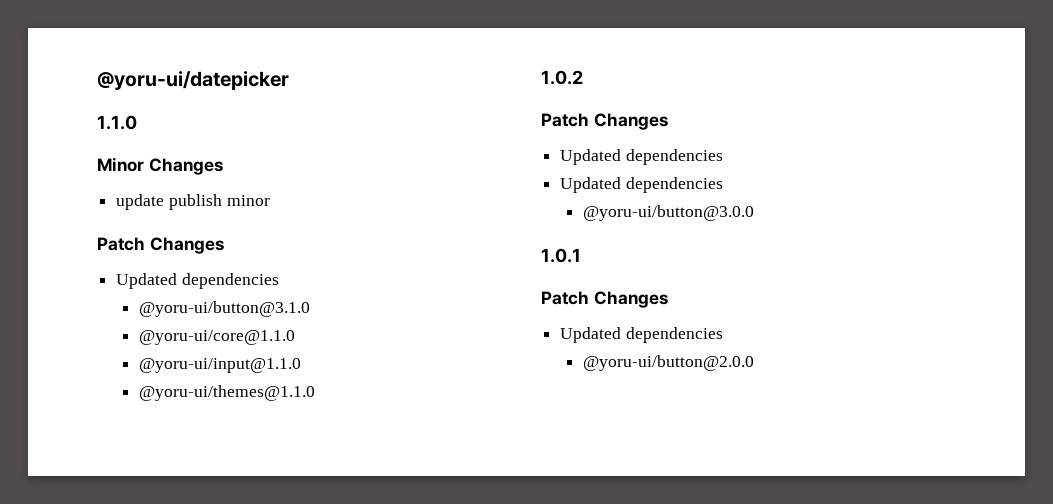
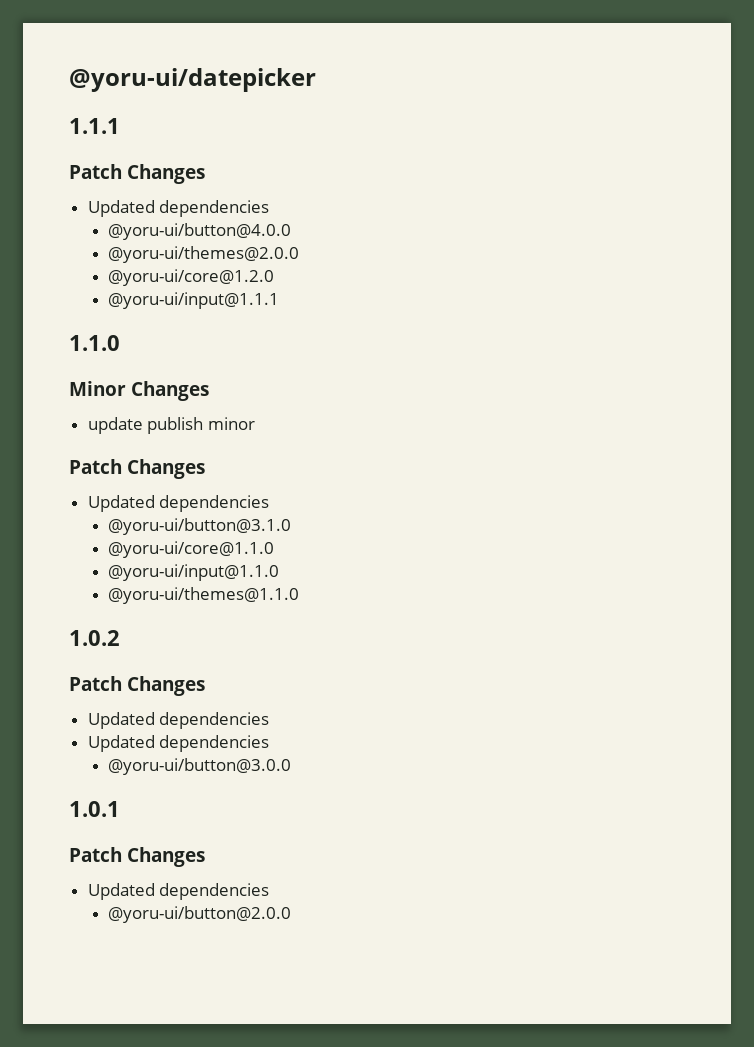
+ 1.1.1
+ Patch Changes
+ Updated dependencies
+ @yoru-ui/button@4.0.0
+ @yoru-ui/themes@2.0.0
+ @yoru-ui/core@1.2.0
+ @yoru-ui/input@1.1.1

